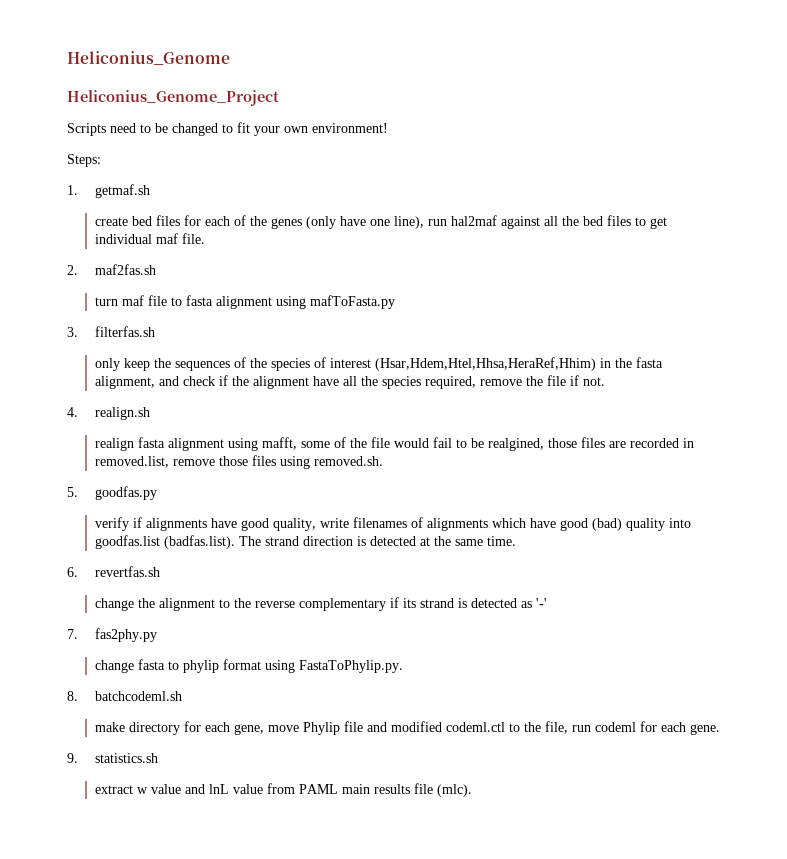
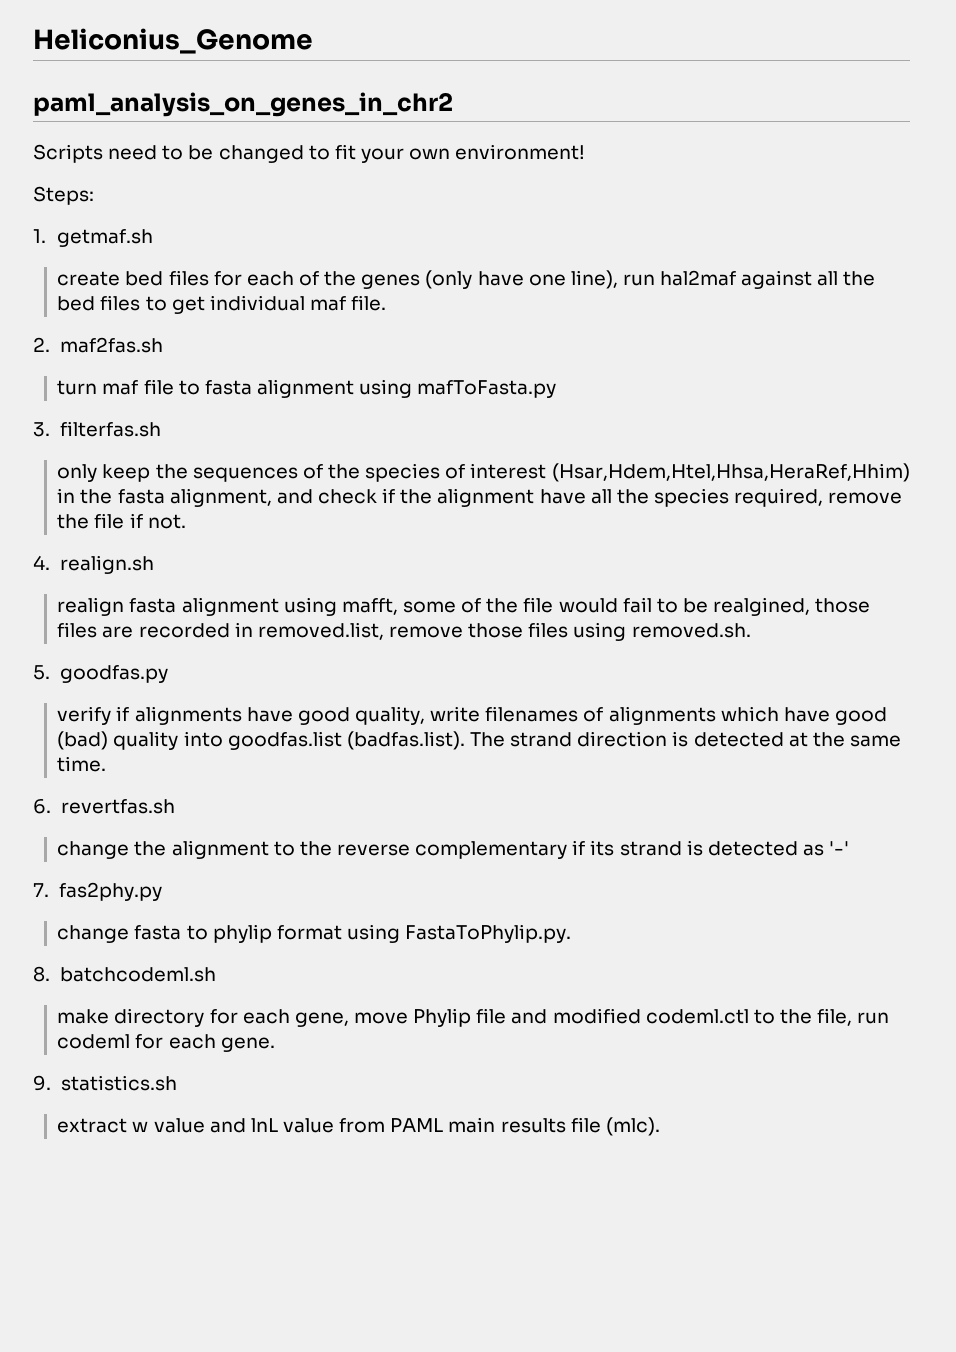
- Heliconius_Genome_Project
+ paml_analysis_on_genes_in_chr2

